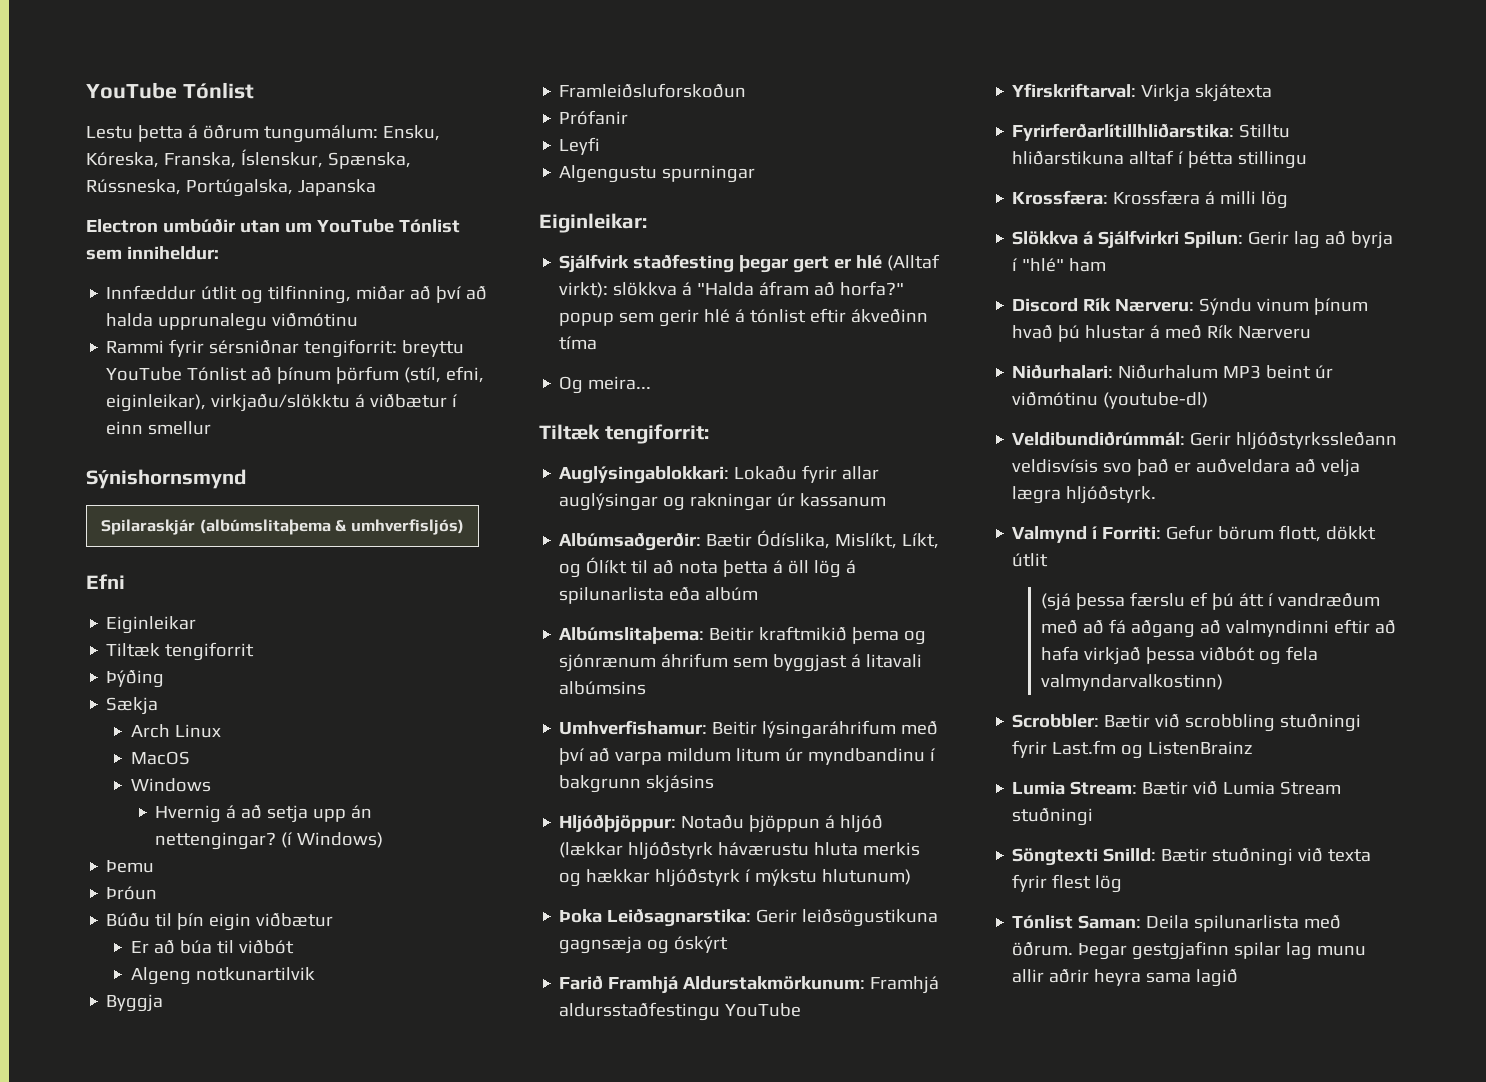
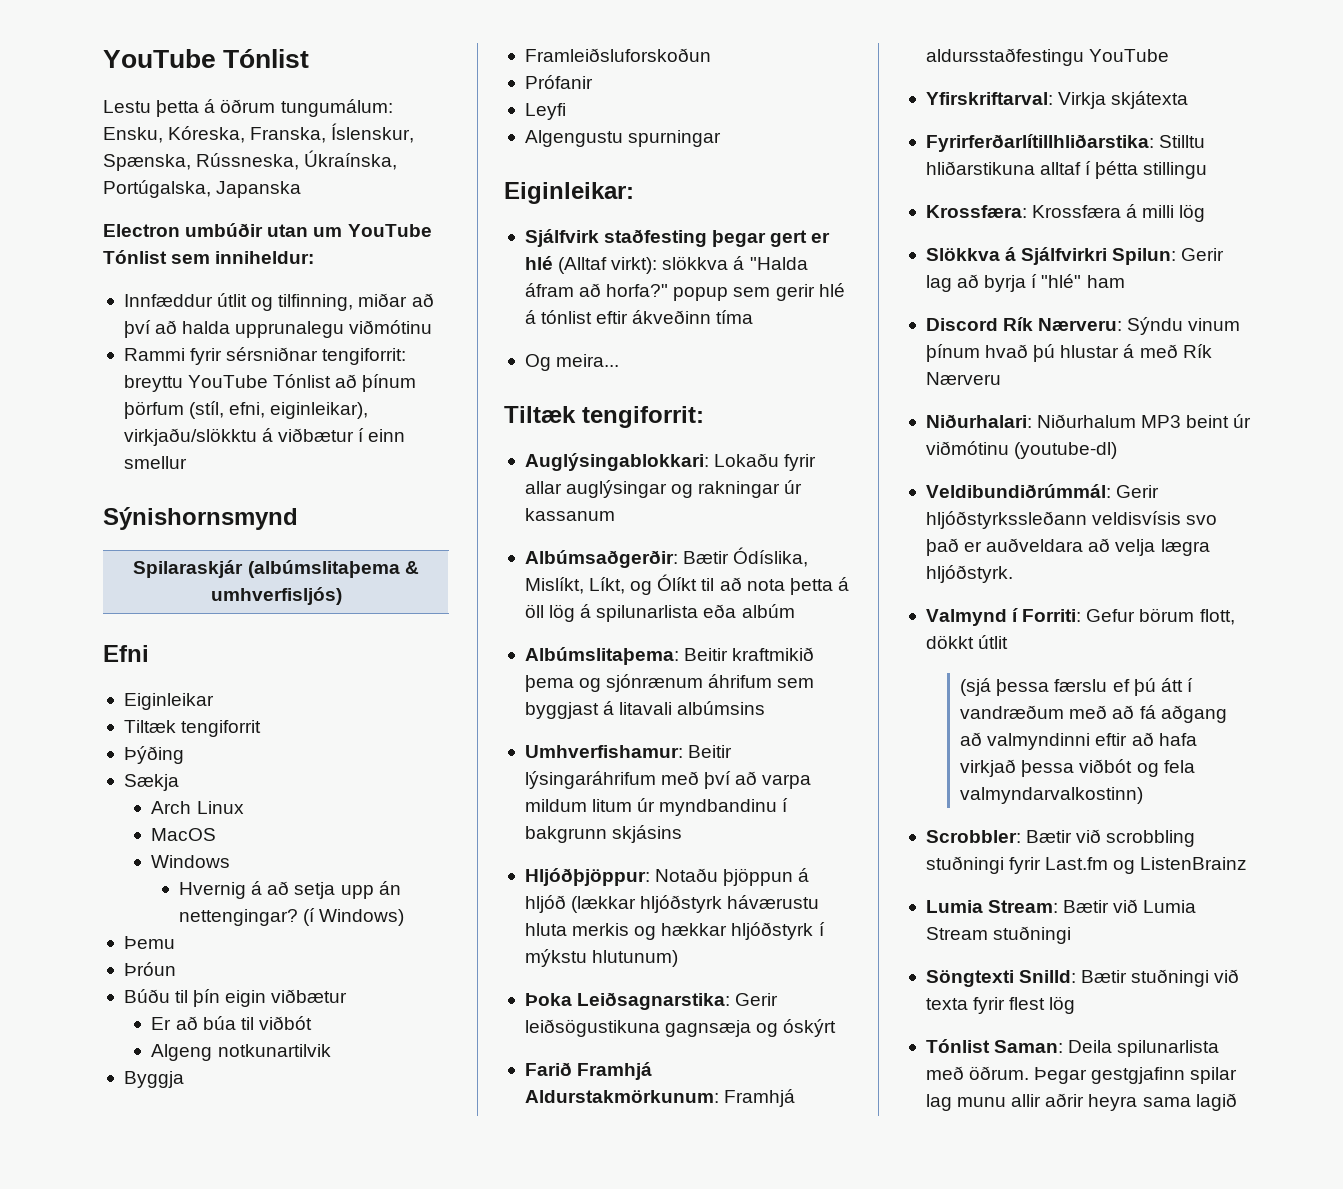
- Lestu þetta á öðrum tungumálum: Ensku, Kóreska, Franska, Íslenskur, Spænska, Rússneska, Portúgalska, Japanska
+ Lestu þetta á öðrum tungumálum: Ensku, Kóreska, Franska, Íslenskur, Spænska, Rússneska, Úkraínska, Portúgalska, Japanska

